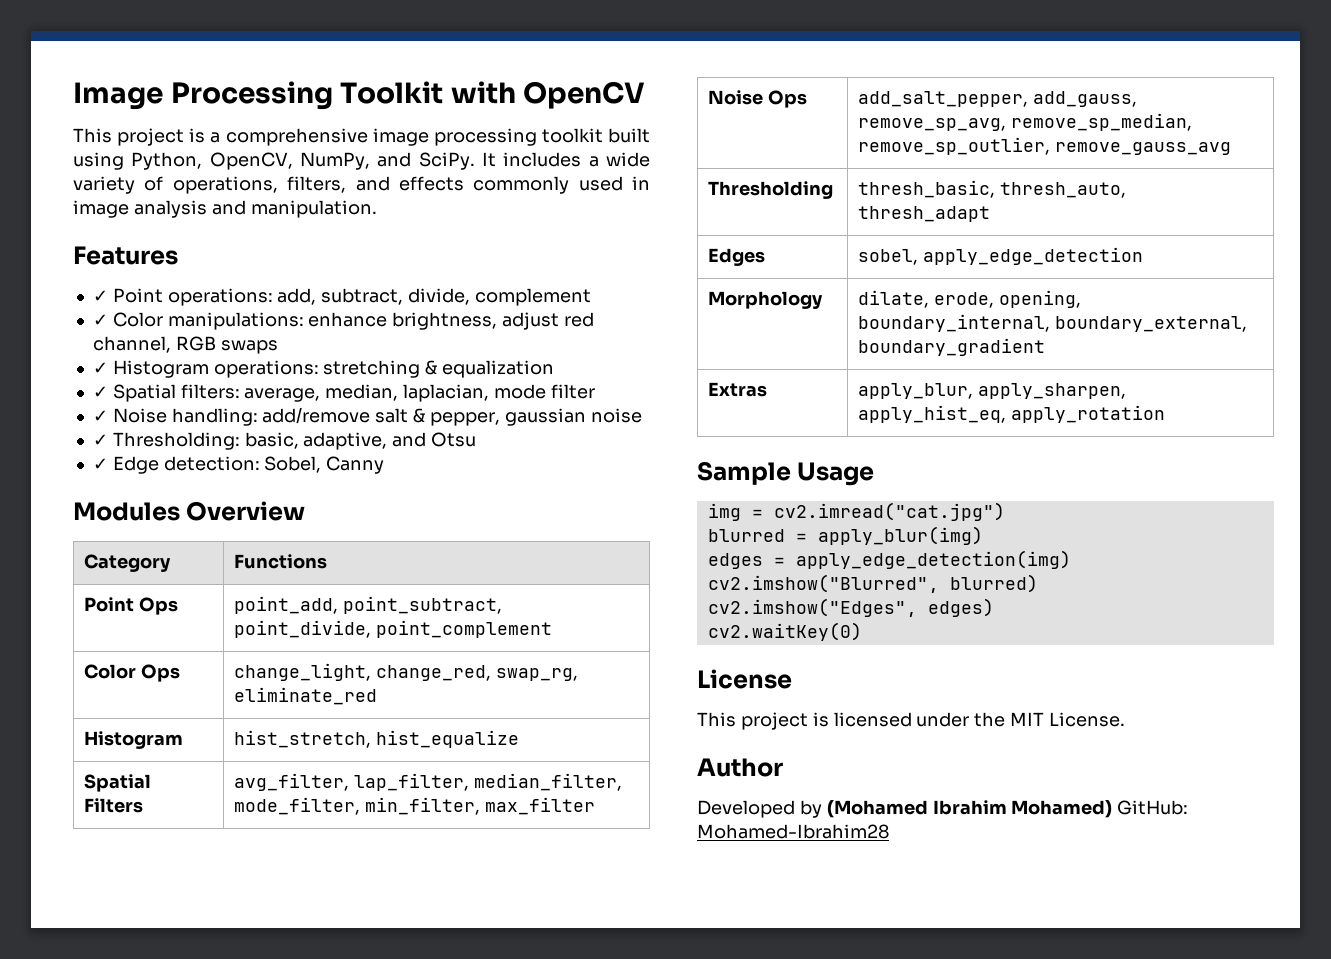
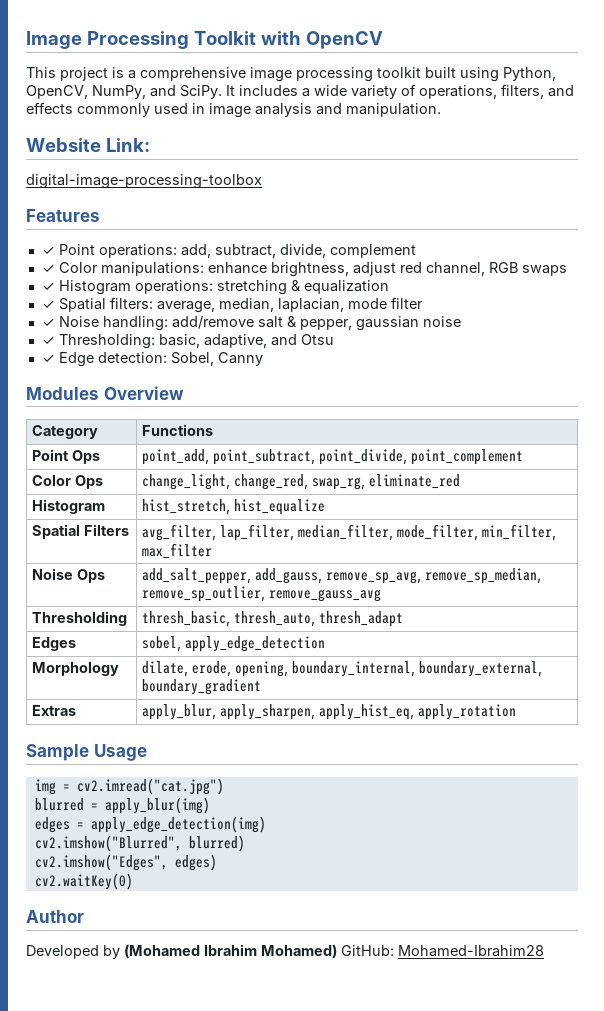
+ Website Link:
+ digital-image-processing-toolbox
- License
- This project is licensed under the MIT License.

